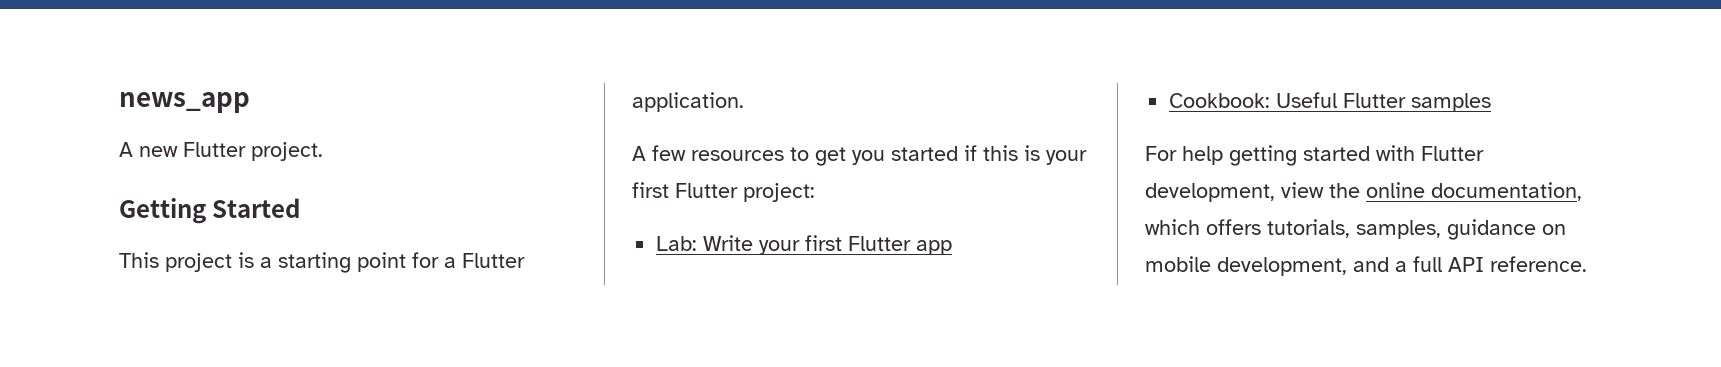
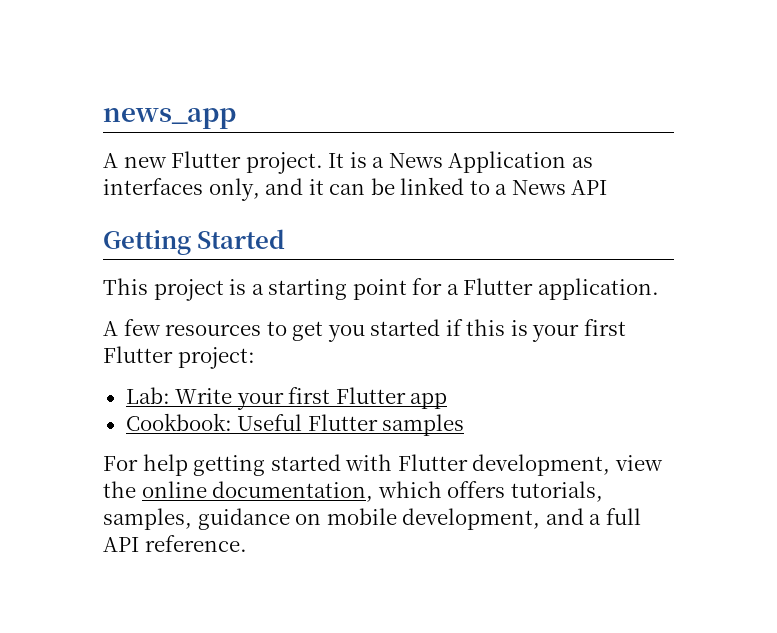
+ It is a News Application as interfaces only, and it can be linked to a News API

